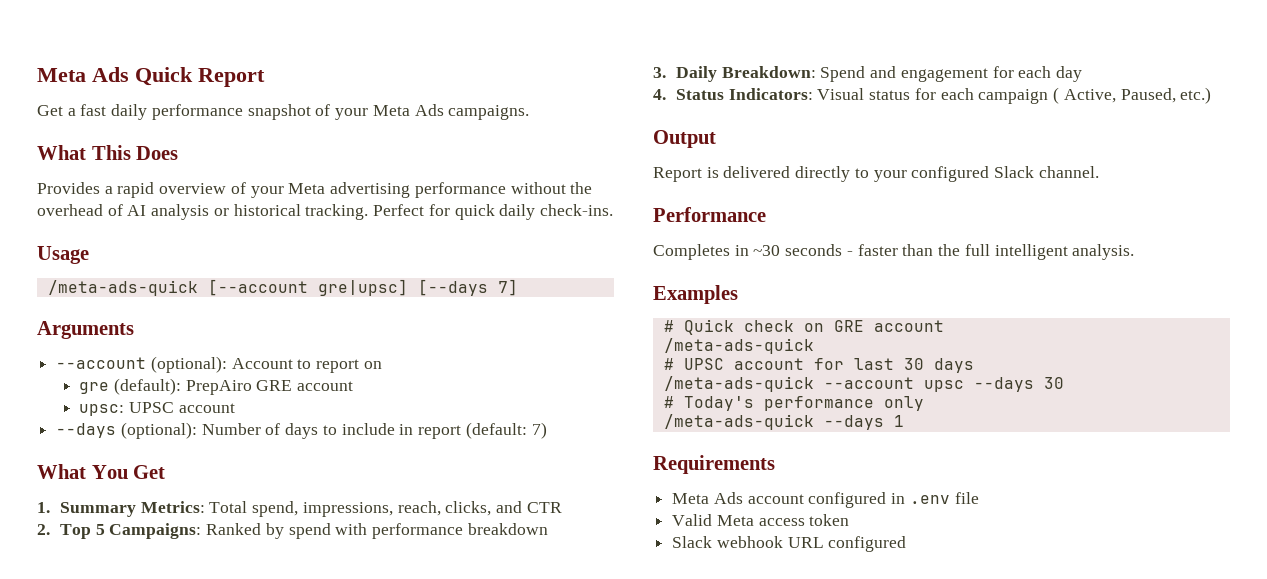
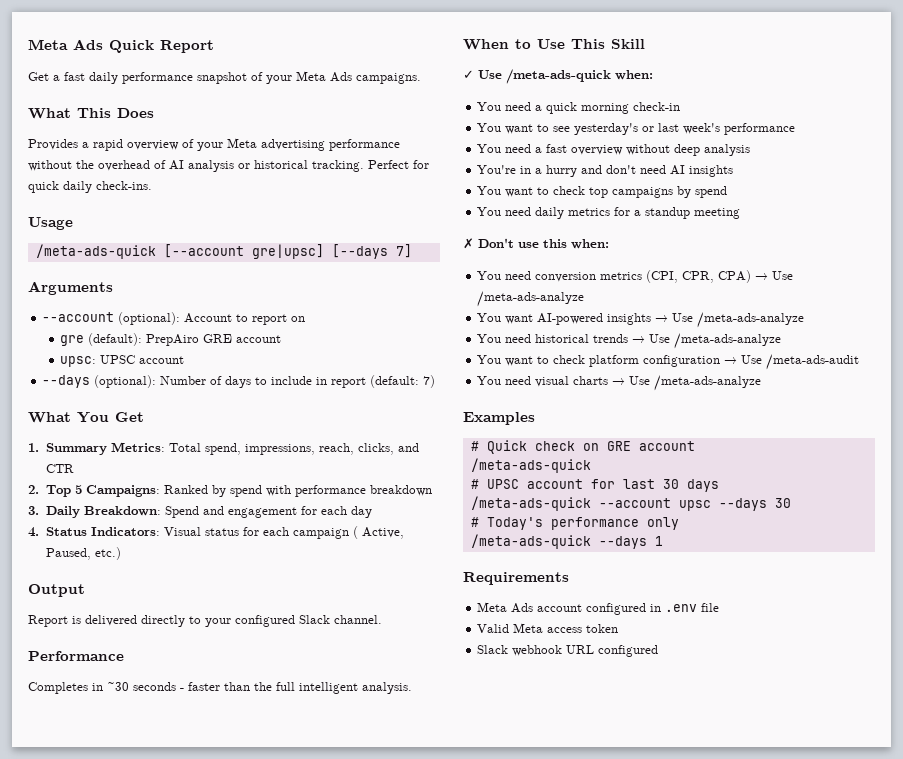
+ When to Use This Skill
+ ✓ Use /meta-ads-quick when:
+ You need a quick morning check-in
+ You want to see yesterday's or last week's performance
+ You need a fast overview without deep analysis
+ You're in a hurry and don't need AI insights
+ You want to check top campaigns by spend
+ You need daily metrics for a standup meeting
+ ✗ Don't use this when:
+ You need conversion metrics (CPI, CPR, CPA) → Use /meta-ads-analyze
+ You want AI-powered insights → Use /meta-ads-analyze
+ You need historical trends → Use /meta-ads-analyze
+ You want to check platform configuration → Use /meta-ads-audit
+ You need visual charts → Use /meta-ads-analyze

